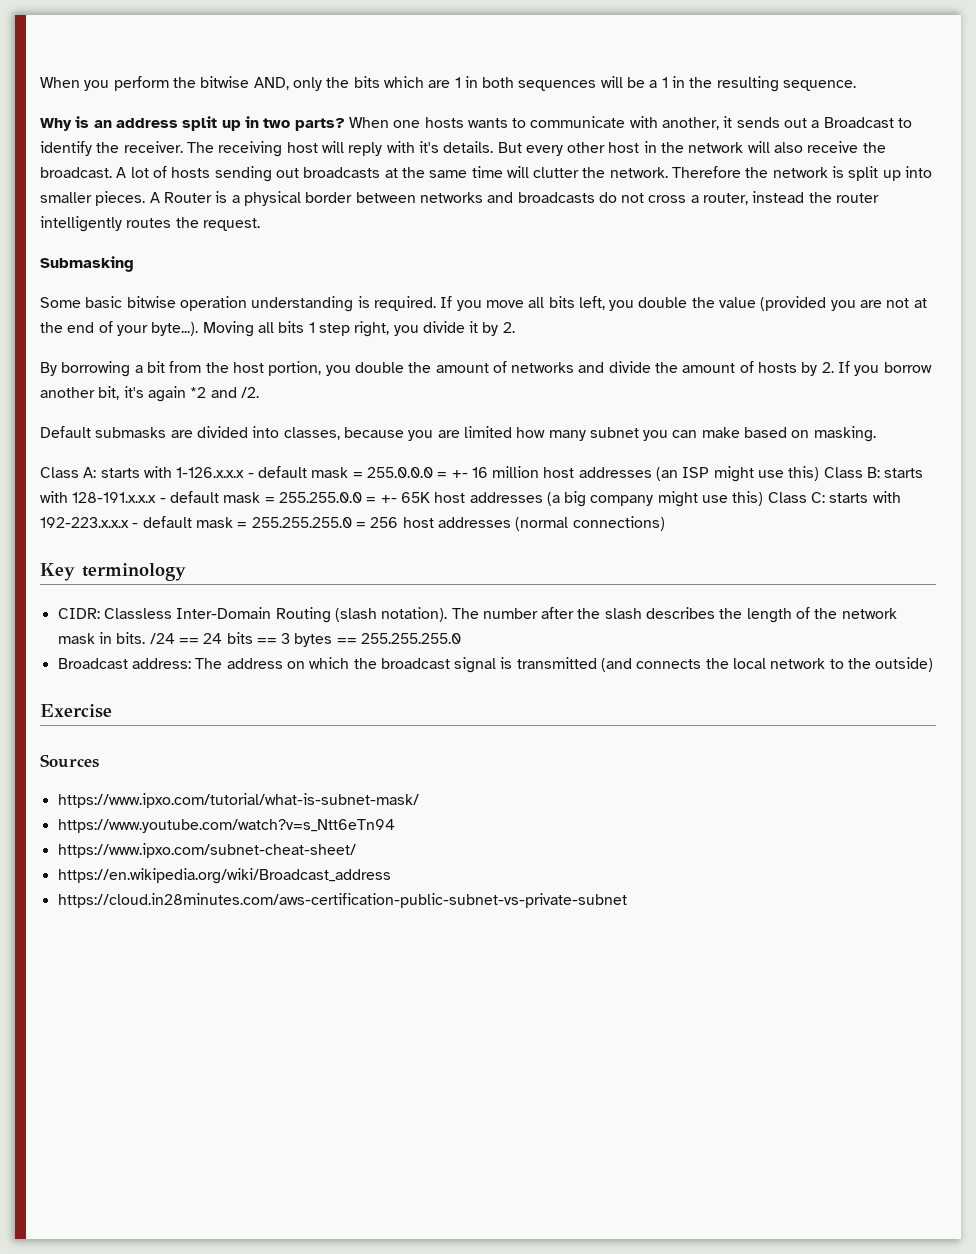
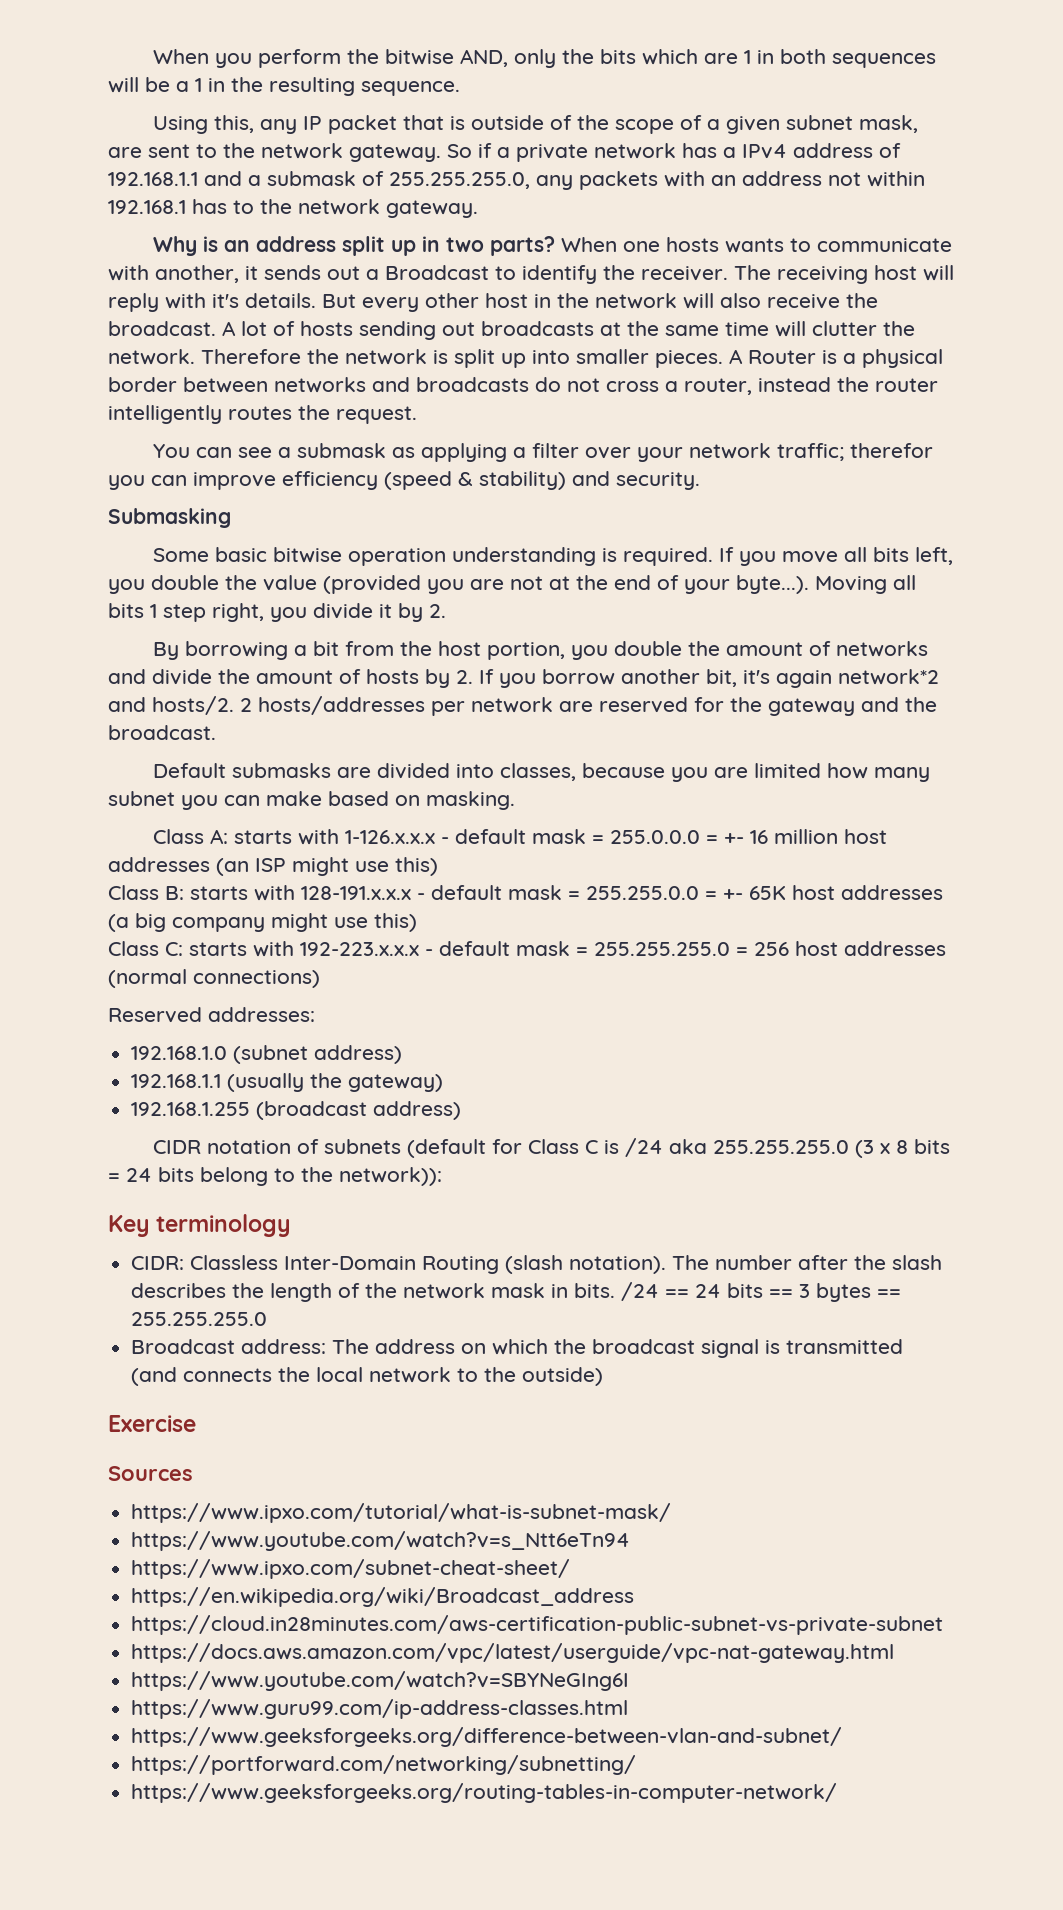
+ Using this, any IP packet that is outside of the scope of a given subnet mask, are sent to the network gateway. So if a private network has a IPv4 address of 192.168.1.1 and a submask of 255.255.255.0, any packets with an address not within 192.168.1 has to the network gateway.
+ You can see a submask as applying a filter over your network traffic; therefor you can improve efficiency (speed & stability) and security.
- By borrowing a bit from the host portion, you double the amount of networks and divide the amount of hosts by 2. If you borrow another bit, it's again *2 and /2.
+ By borrowing a bit from the host portion, you double the amount of networks and divide the amount of hosts by 2. If you borrow another bit, it's again network*2 and hosts/2. 2 hosts/addresses per network are reserved for the gateway and the broadcast.
- Class A: starts with 1-126.x.x.x - default mask = 255.0.0.0 = +- 16 million host addresses (an ISP might use this) Class B: starts with 128-191.x.x.x - default mask = 255.255.0.0 = +- 65K host addresses (a big company might use this) Class C: starts with 192-223.x.x.x - default mask = 255.255.255.0 = 256 host addresses (normal connections)
+ Class A: starts with 1-126.x.x.x - default mask = 255.0.0.0 = +- 16 million host addresses (an ISP might use this)
+ Class B: starts with 128-191.x.x.x - default mask = 255.255.0.0 = +- 65K host addresses (a big company might use this)
+ Class C: starts with 192-223.x.x.x - default mask = 255.255.255.0 = 256 host addresses (normal connections)
+ Reserved addresses:
+ 192.168.1.0 (subnet address)
+ 192.168.1.1 (usually the gateway)
+ 192.168.1.255 (broadcast address)
+ CIDR notation of subnets (default for Class C is /24 aka 255.255.255.0 (3 x 8 bits = 24 bits belong to the network)):
+ https://docs.aws.amazon.com/vpc/latest/userguide/vpc-nat-gateway.html
+ https://www.youtube.com/watch?v=SBYNeGIng6I
+ https://www.guru99.com/ip-address-classes.html
+ https://www.geeksforgeeks.org/difference-between-vlan-and-subnet/
+ https://portforward.com/networking/subnetting/
+ https://www.geeksforgeeks.org/routing-tables-in-computer-network/

